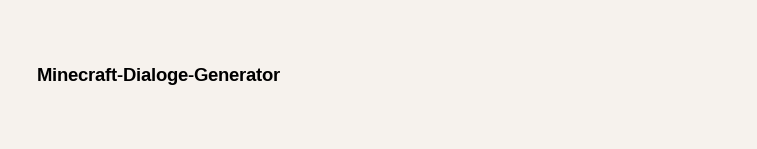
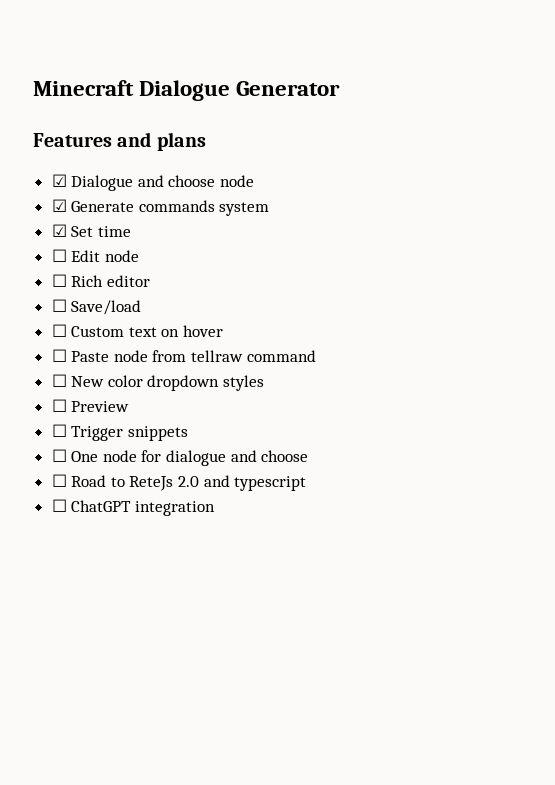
- Minecraft-Dialoge-Generator
+ Minecraft Dialogue Generator
+ Features and plans
+ ☑ Dialogue and choose node
+ ☑ Generate commands system
+ ☑ Set time
+ ☐ Edit node
+ ☐ Rich editor
+ ☐ Save/load
+ ☐ Custom text on hover
+ ☐ Paste node from tellraw command
+ ☐ New color dropdown styles
+ ☐ Preview
+ ☐ Trigger snippets
+ ☐ One node for dialogue and choose
+ ☐ Road to ReteJs 2.0 and typescript
+ ☐ ChatGPT integration

